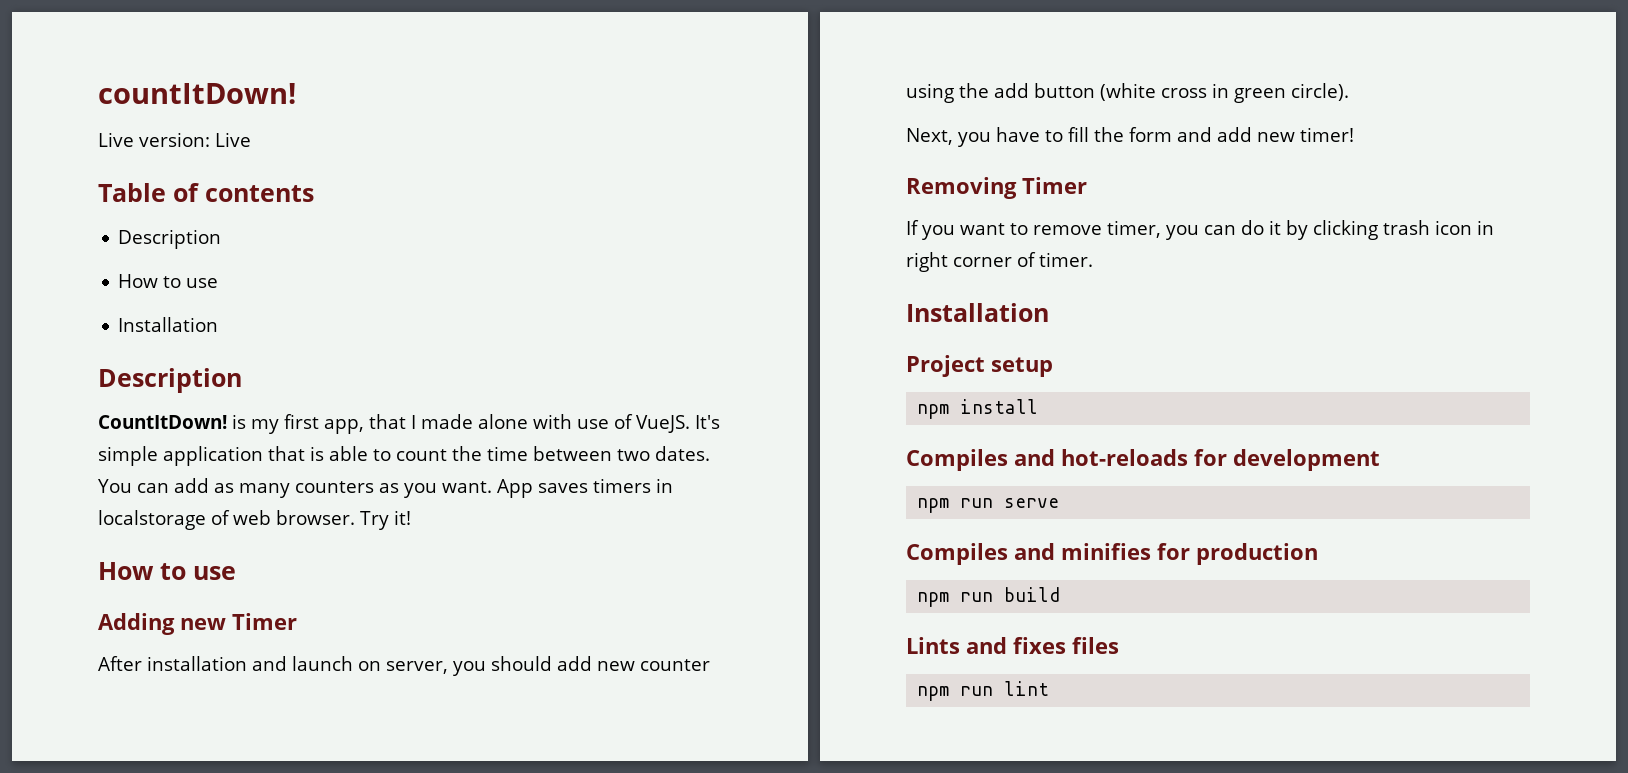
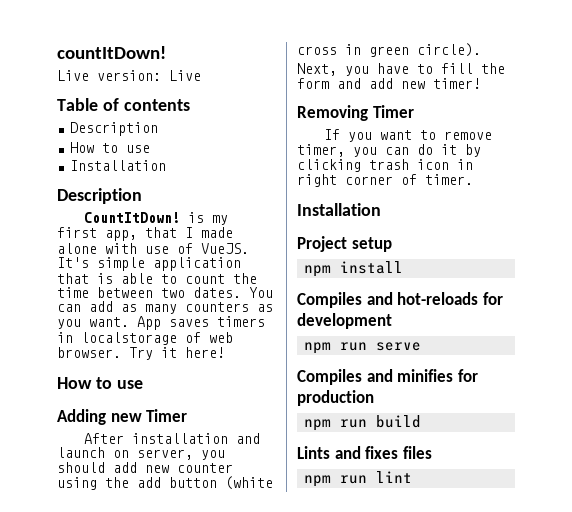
- Try it!
+ Try it here!

